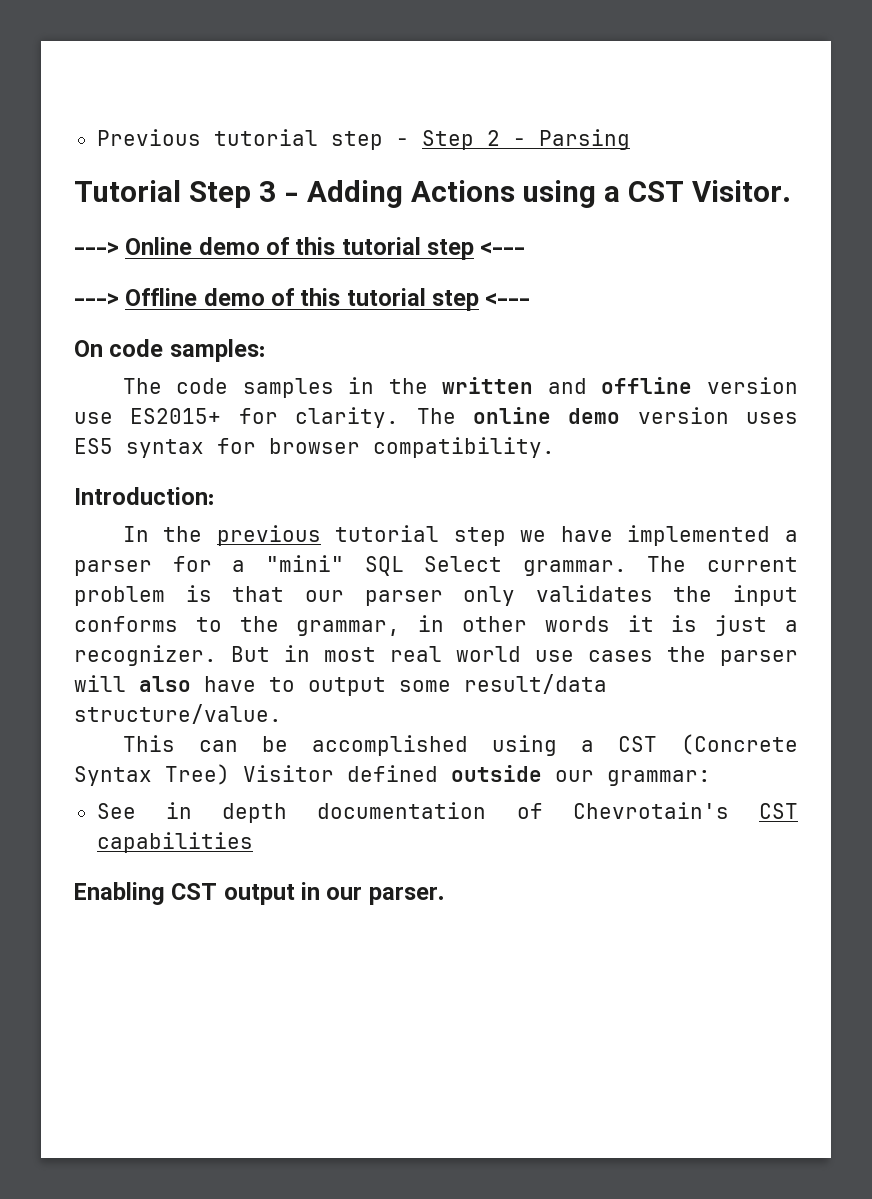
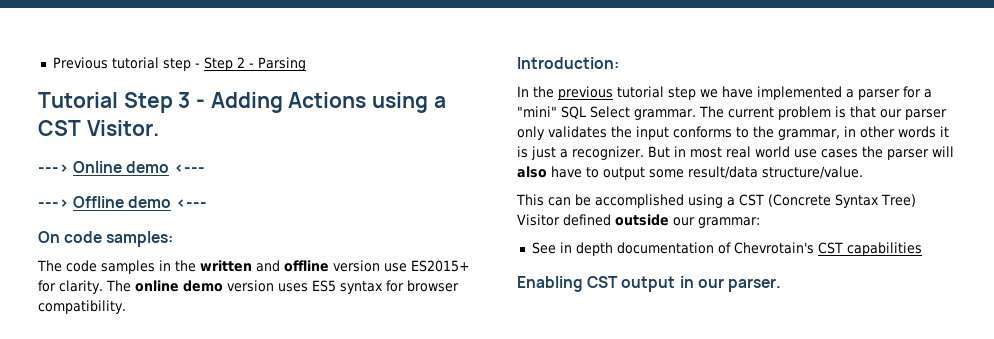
- ---> Online demo of this tutorial step <---
+ ---> Online demo <---
- ---> Offline demo of this tutorial step <---
+ ---> Offline demo <---

